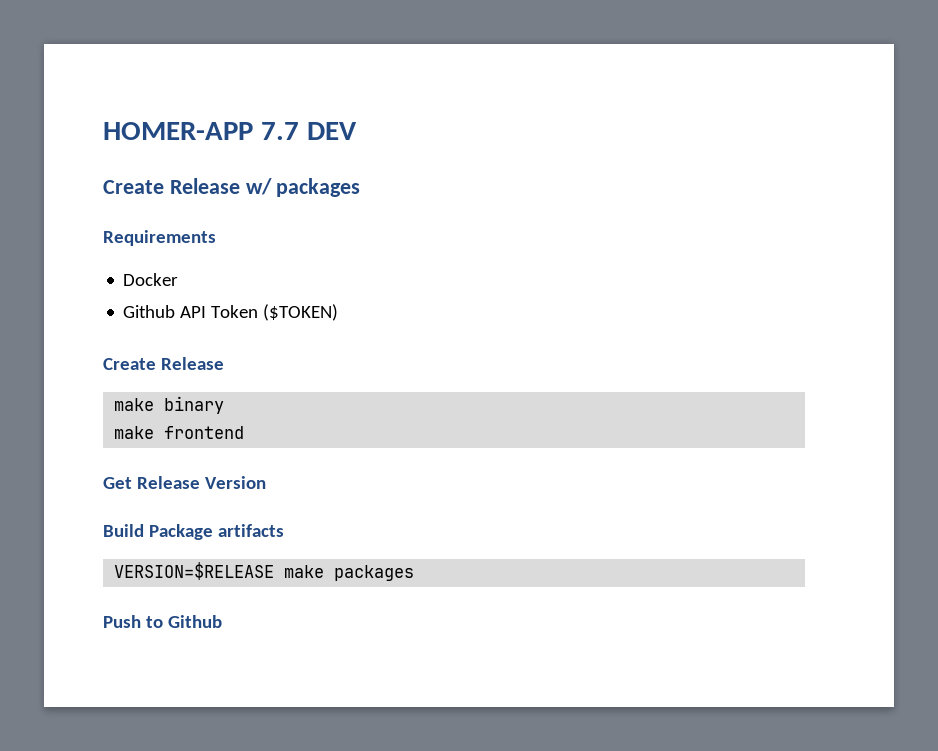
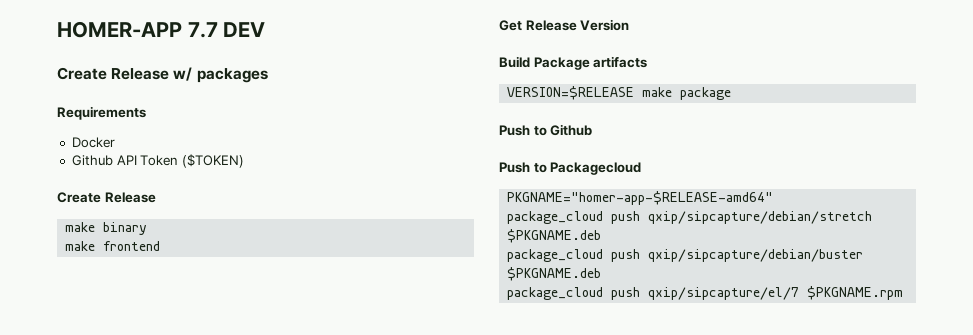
- VERSION=$RELEASE make packages
+ VERSION=$RELEASE make package
+ Push to Packagecloud
+ PKGNAME="homer-app-$RELEASE-amd64"
+ package_cloud push qxip/sipcapture/debian/stretch $PKGNAME.deb
+ package_cloud push qxip/sipcapture/debian/buster $PKGNAME.deb
+ package_cloud push qxip/sipcapture/el/7 $PKGNAME.rpm

